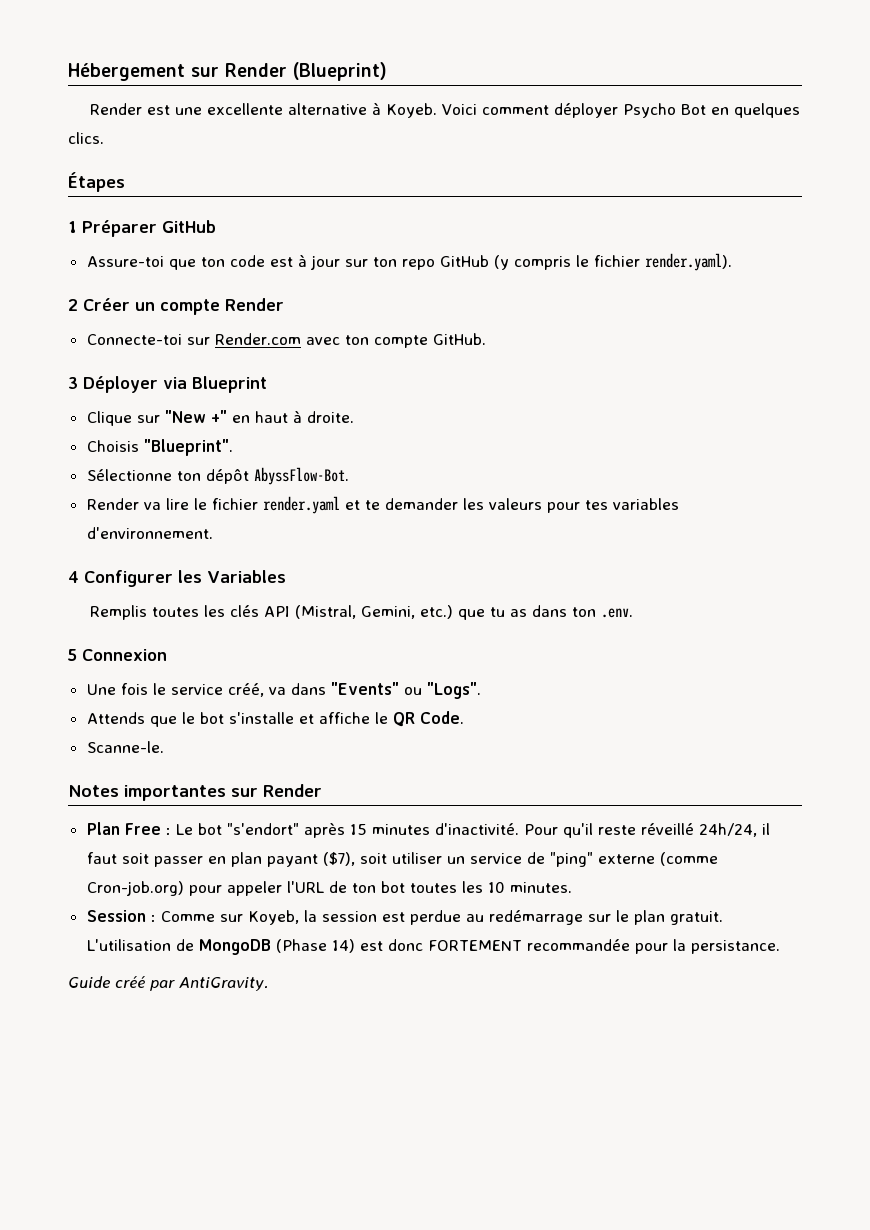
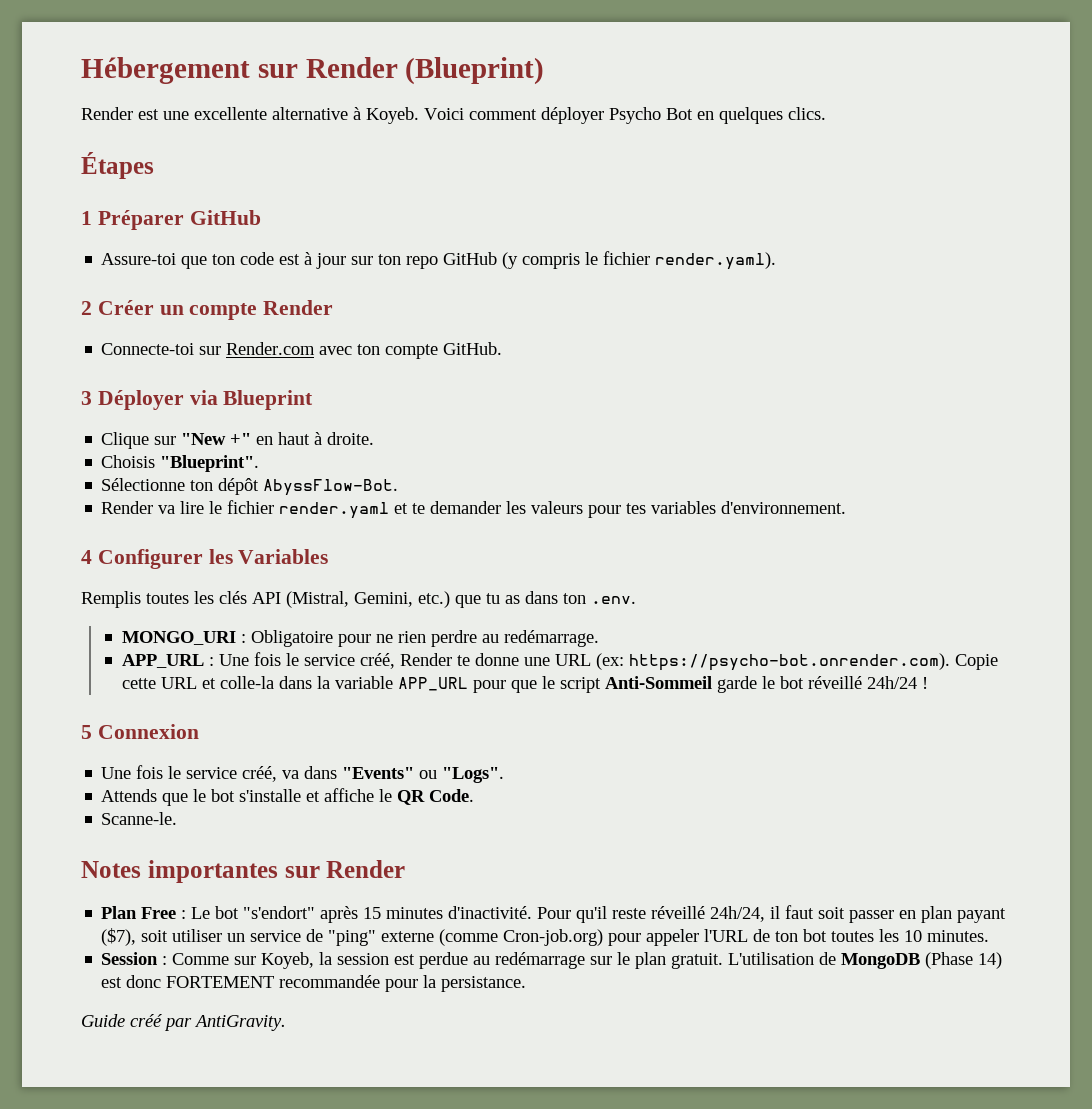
+ MONGO_URI : Obligatoire pour ne rien perdre au redémarrage.
+ APP_URL : Une fois le service créé, Render te donne une URL (ex: https://psycho-bot.onrender.com). Copie cette URL et colle-la dans la variable APP_URL pour que le script Anti-Sommeil garde le bot réveillé 24h/24 !

